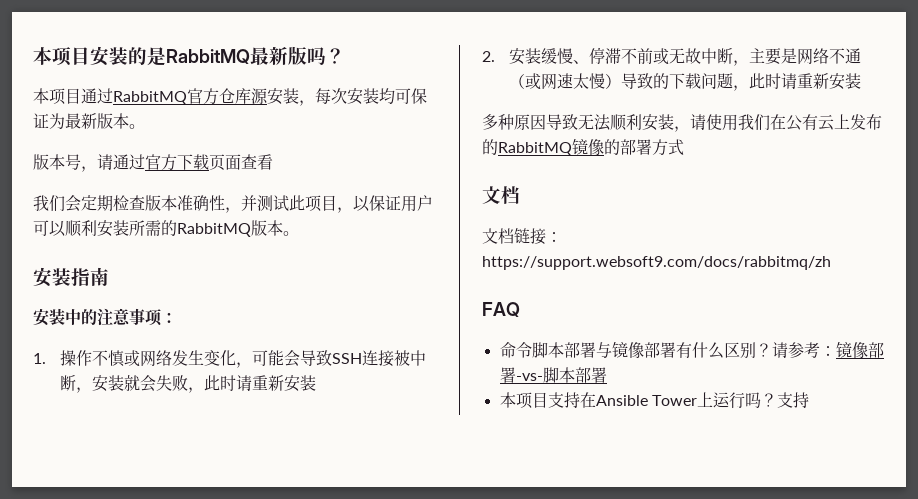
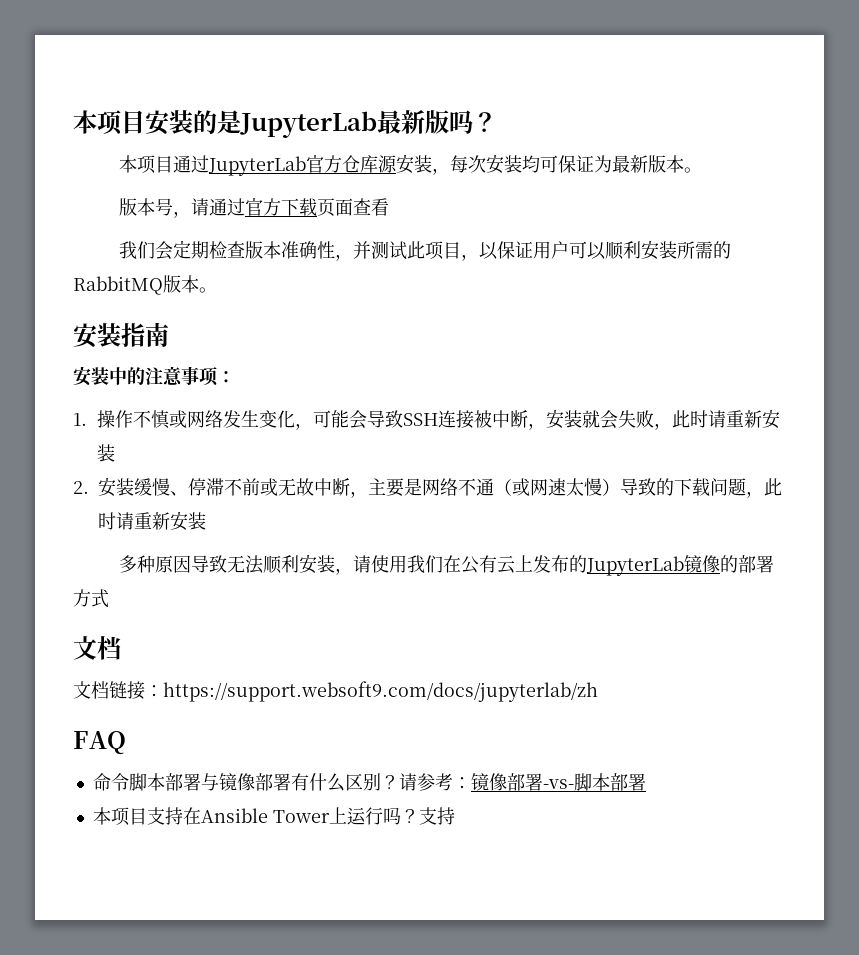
- 本项目安装的是RabbitMQ最新版吗？
+ 本项目安装的是JupyterLab最新版吗？
- 本项目通过RabbitMQ官方仓库源安装，每次安装均可保证为最新版本。
+ 本项目通过JupyterLab官方仓库源安装，每次安装均可保证为最新版本。
- 多种原因导致无法顺利安装，请使用我们在公有云上发布的RabbitMQ镜像的部署方式
+ 多种原因导致无法顺利安装，请使用我们在公有云上发布的JupyterLab镜像的部署方式
- 文档链接：https://support.websoft9.com/docs/rabbitmq/zh
+ 文档链接：https://support.websoft9.com/docs/jupyterlab/zh

